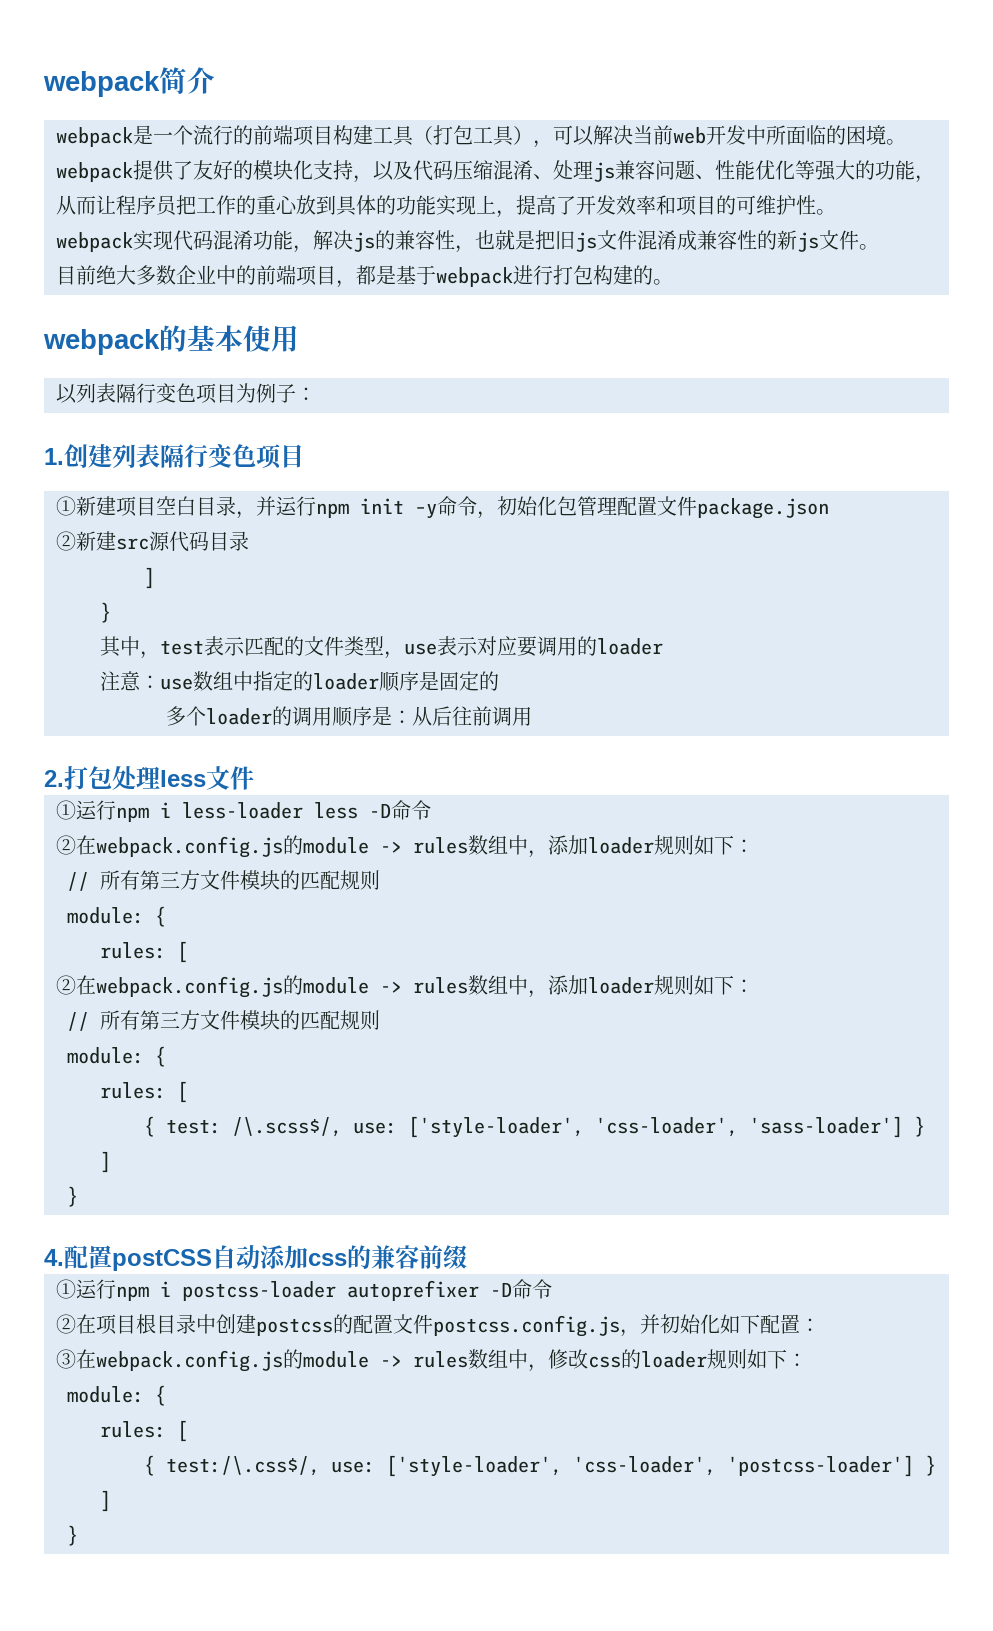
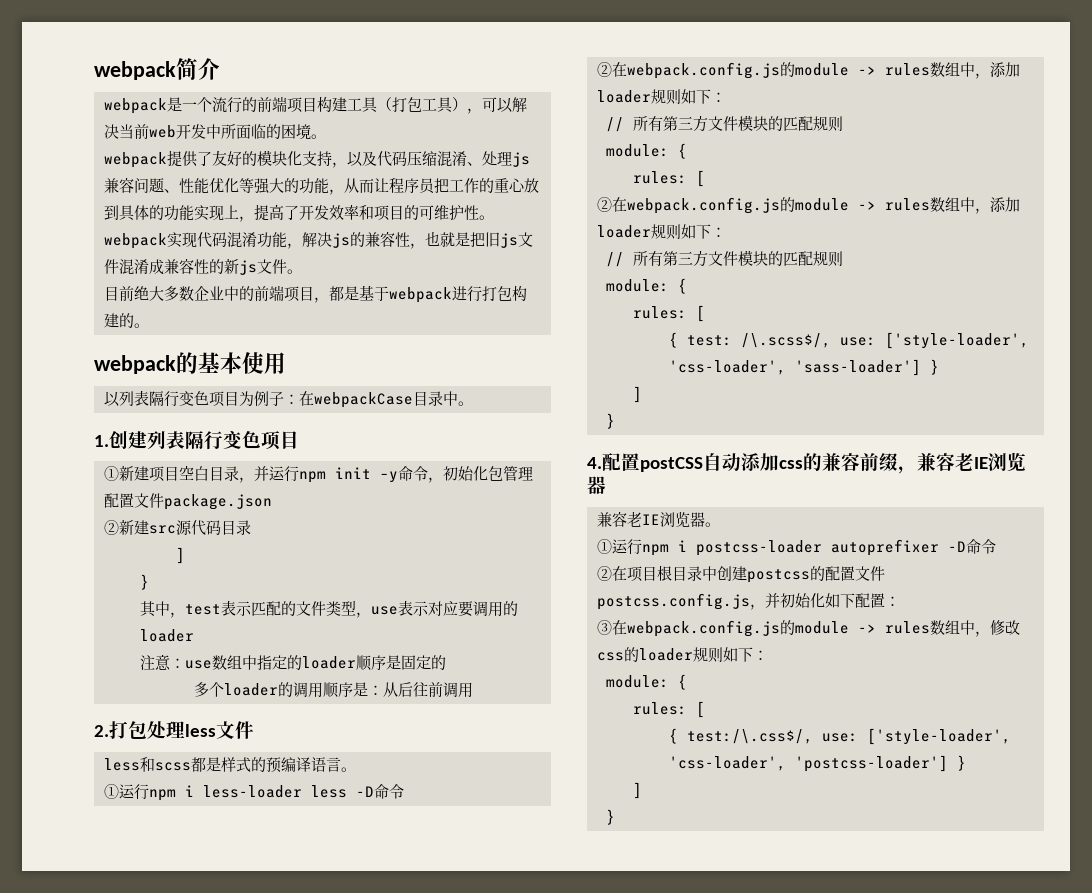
- 以列表隔行变色项目为例子：
+ 以列表隔行变色项目为例子：在webpackCase目录中。
+ less和scss都是样式的预编译语言。
- 4.配置postCSS自动添加css的兼容前缀
+ 4.配置postCSS自动添加css的兼容前缀，兼容老IE浏览器
+ 兼容老IE浏览器。

